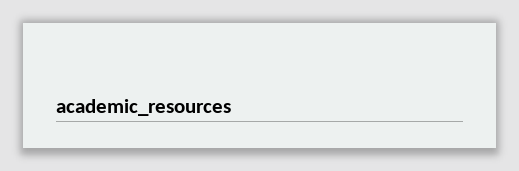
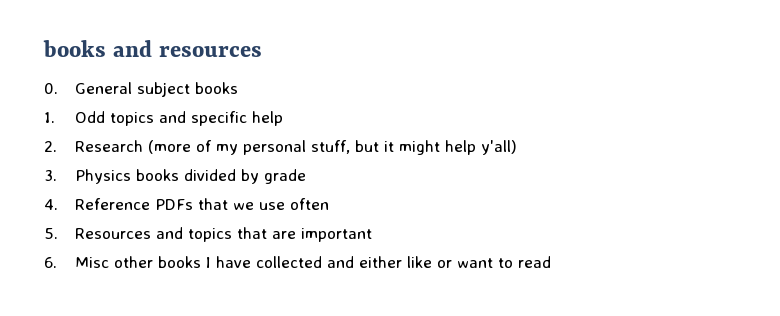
- academic_resources
+ books and resources
+ 0. General subject books
+ 1. Odd topics and specific help
+ 2. Research (more of my personal stuff, but it might help y'all)
+ 3. Physics books divided by grade
+ 4. Reference PDFs that we use often
+ 5. Resources and topics that are important
+ 6. Misc other books I have collected and either like or want to read

